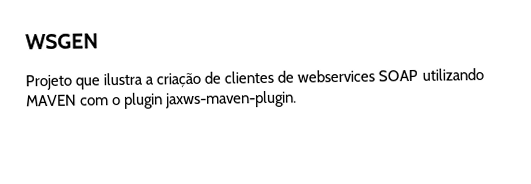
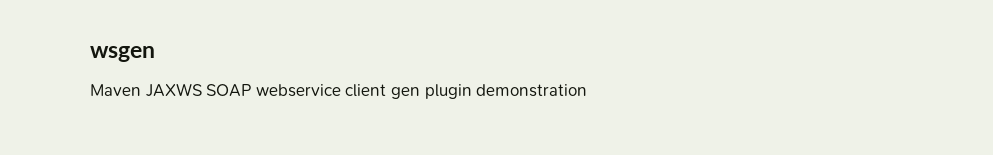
- WSGEN
- Projeto que ilustra a criação de clientes de webservices SOAP utilizando MAVEN com o plugin jaxws-maven-plugin.
+ wsgen
+ Maven JAXWS SOAP webservice client gen plugin demonstration

